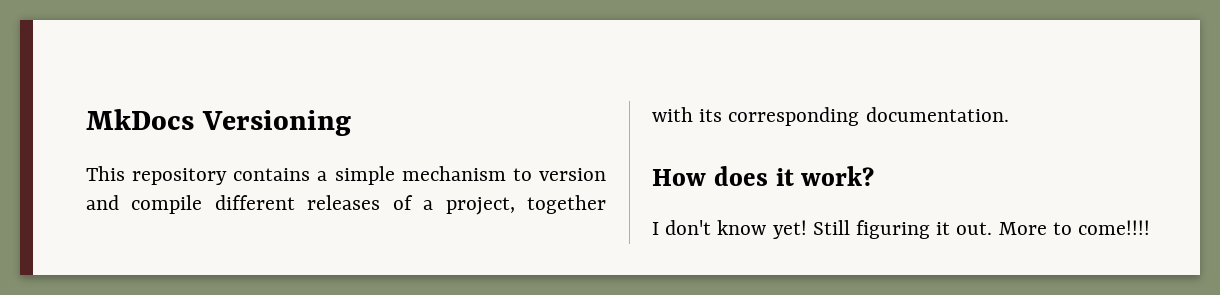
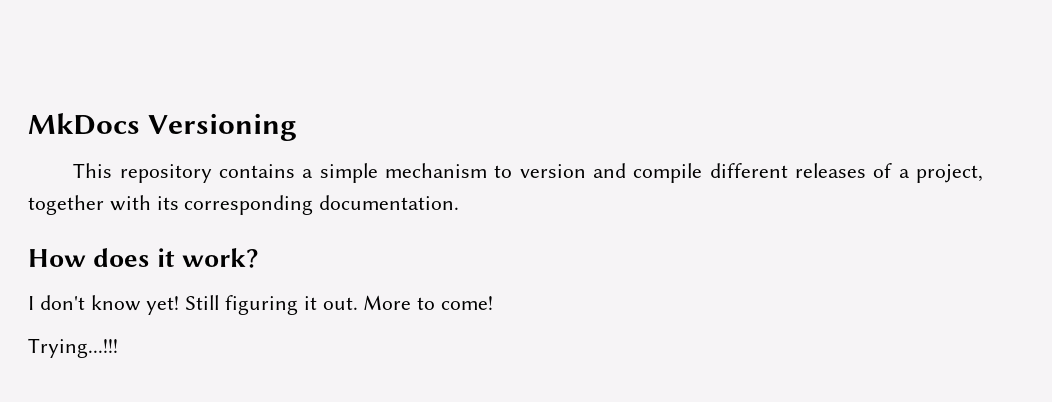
- More to come!!!!
+ More to come!
+ Trying...!!!

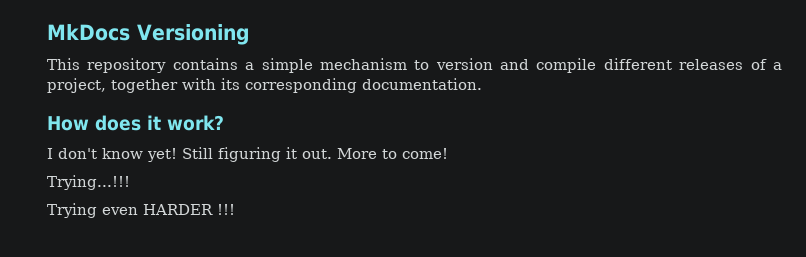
+ Trying even HARDER !!!

